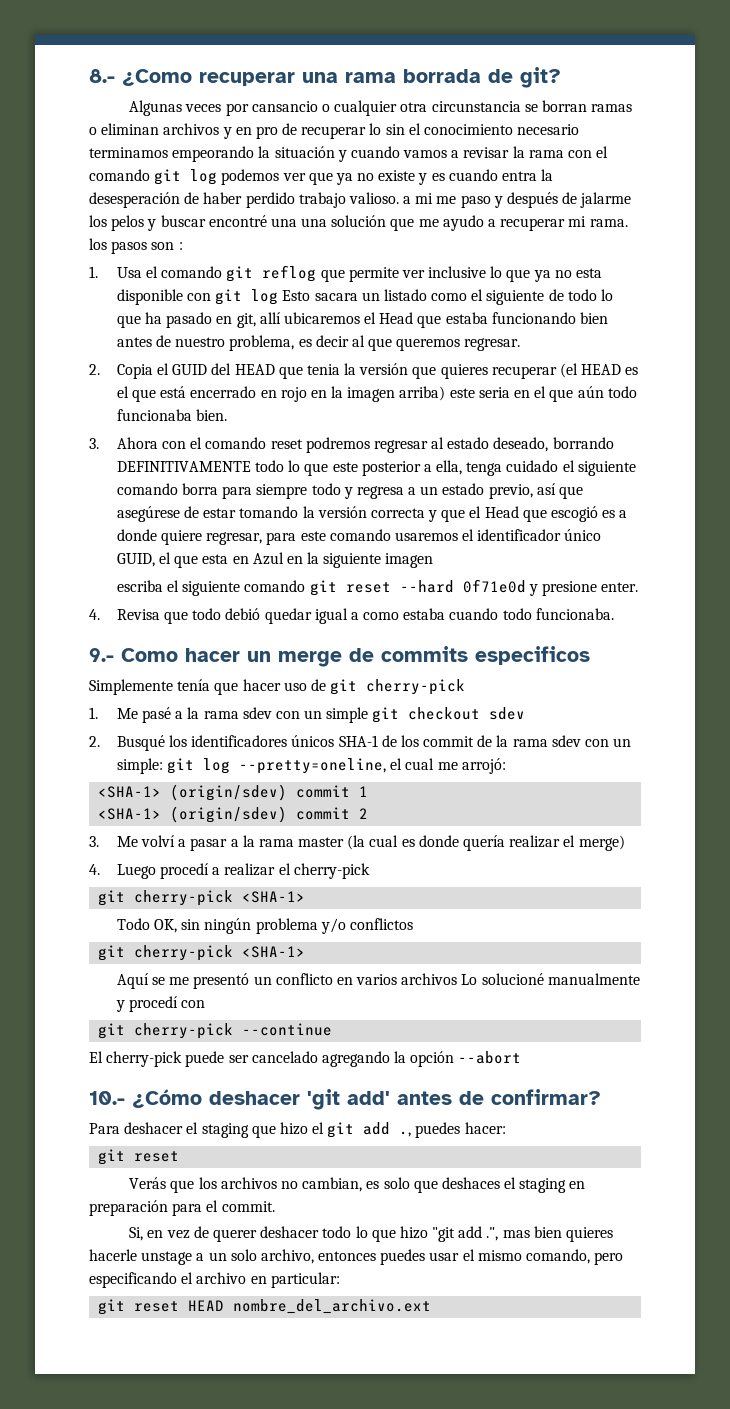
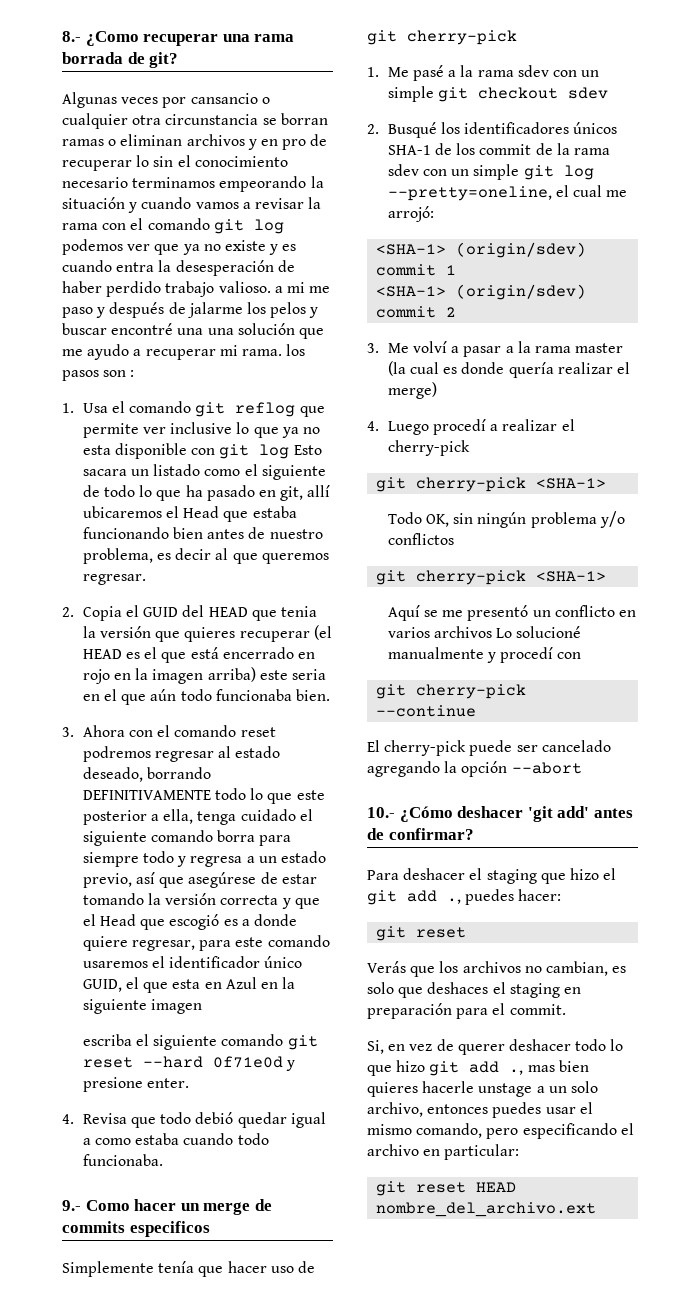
- 2. Busqué los identificadores únicos SHA-1 de los commit de la rama sdev con un simple: git log --pretty=oneline, el cual me arrojó:
+ 2. Busqué los identificadores únicos SHA-1 de los commit de la rama sdev con un simple git log --pretty=oneline, el cual me arrojó:
- Si, en vez de querer deshacer todo lo que hizo "git add .", mas bien quieres hacerle unstage a un solo archivo, entonces puedes usar el mismo comando, pero especificando el archivo en particular:
+ Si, en vez de querer deshacer todo lo que hizo git add ., mas bien quieres hacerle unstage a un solo archivo, entonces puedes usar el mismo comando, pero especificando el archivo en particular:

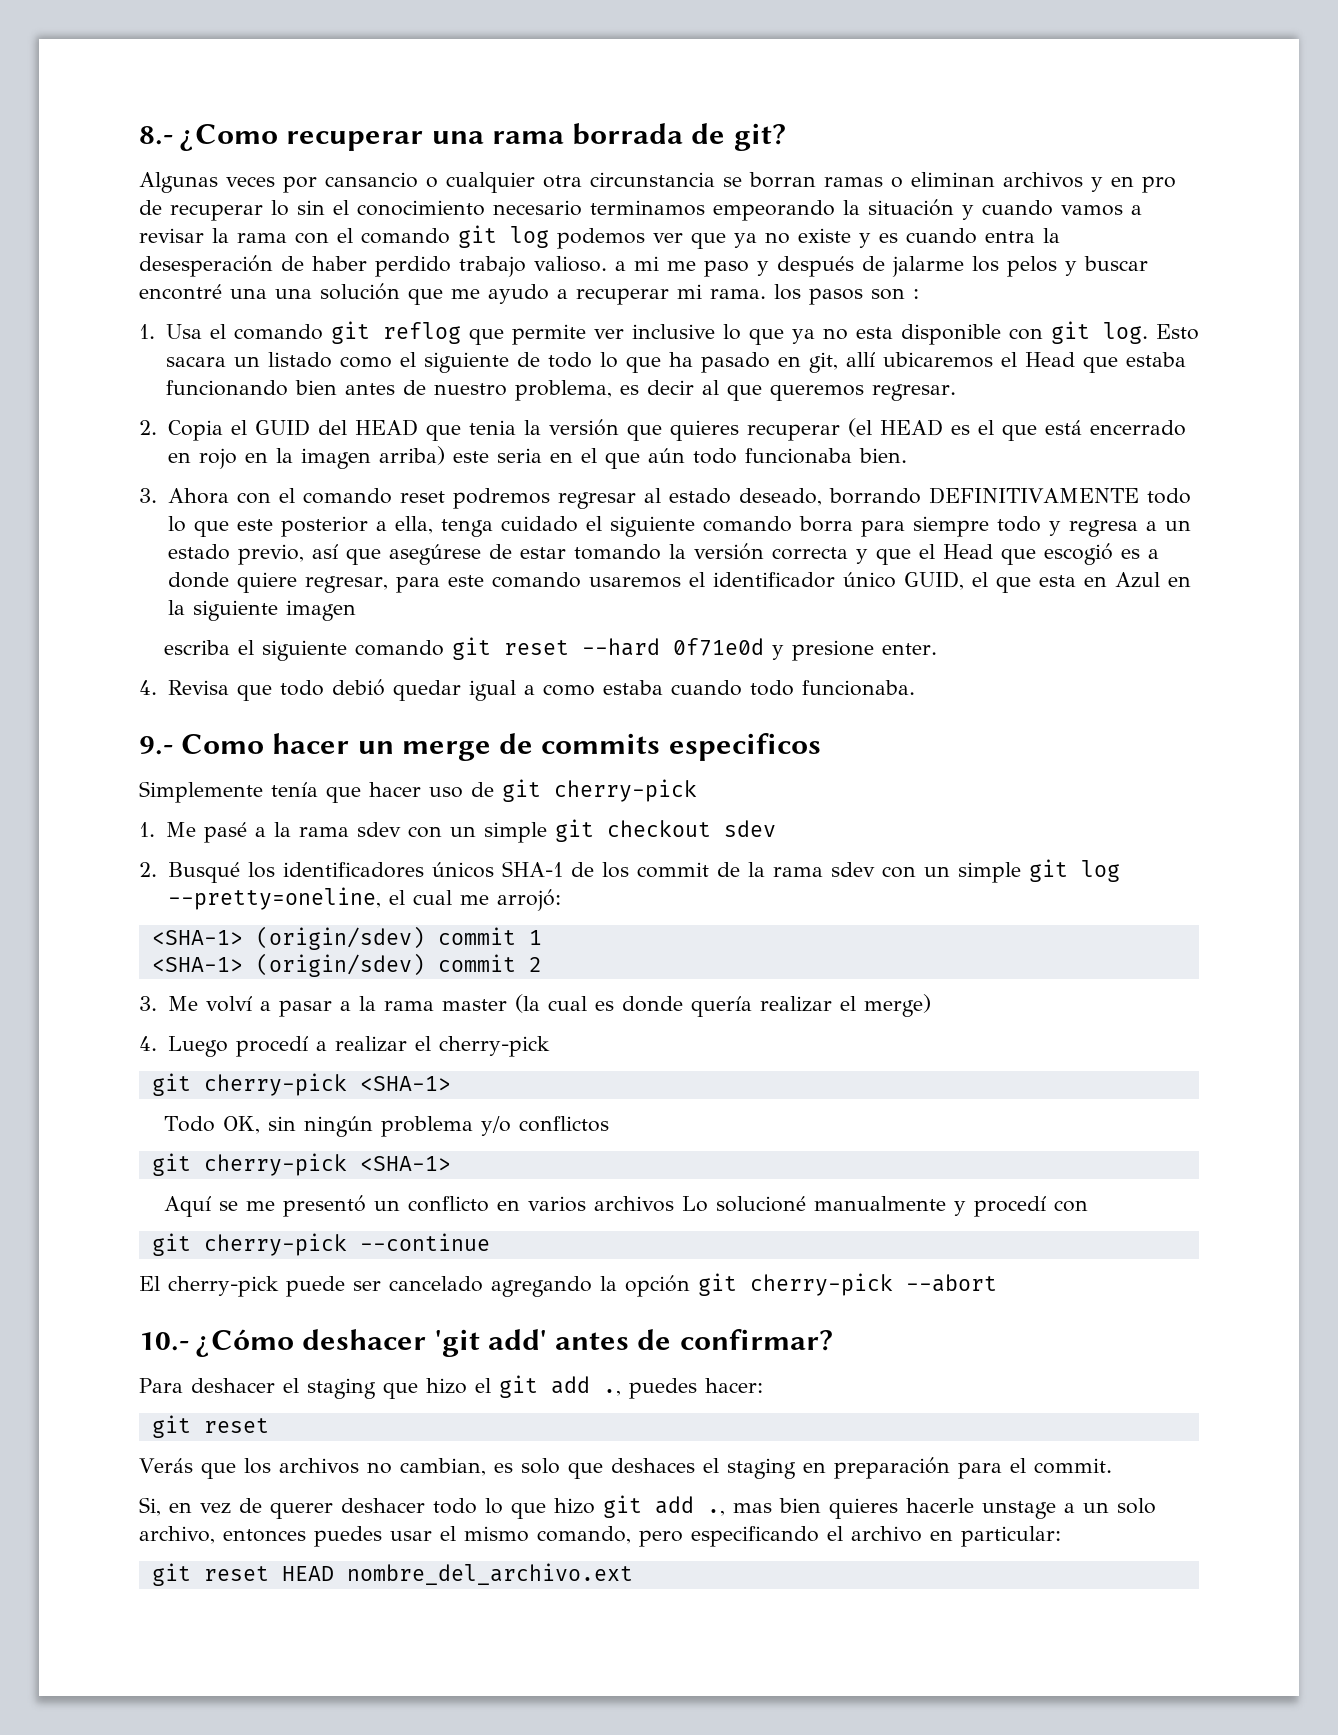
- 1. Usa el comando git reflog que permite ver inclusive lo que ya no esta disponible con git log Esto sacara un listado como el siguiente de todo lo que ha pasado en git, allí ubicaremos el Head que estaba funcionando bien antes de nuestro problema, es decir al que queremos regresar.
+ 1. Usa el comando git reflog que permite ver inclusive lo que ya no esta disponible con git log. Esto sacara un listado como el siguiente de todo lo que ha pasado en git, allí ubicaremos el Head que estaba funcionando bien antes de nuestro problema, es decir al que queremos regresar.
- El cherry-pick puede ser cancelado agregando la opción --abort
+ El cherry-pick puede ser cancelado agregando la opción git cherry-pick --abort

